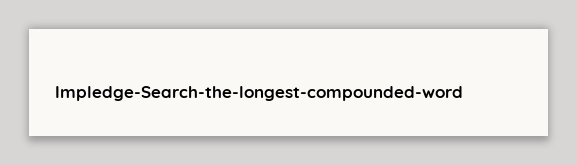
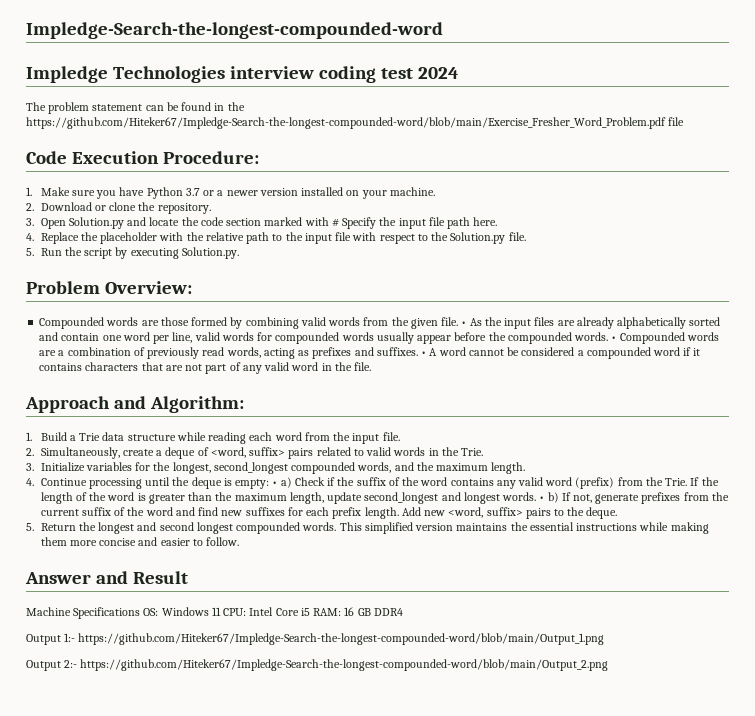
+ Impledge Technologies interview coding test 2024
+ The problem statement can be found in the https://github.com/Hiteker67/Impledge-Search-the-longest-compounded-word/blob/main/Exercise_Fresher_Word_Problem.pdf file
+ Code Execution Procedure:
+ 1. Make sure you have Python 3.7 or a newer version installed on your machine.
+ 2. Download or clone the repository.
+ 3. Open Solution.py and locate the code section marked with # Specify the input file path here.
+ 4. Replace the placeholder with the relative path to the input file with respect to the Solution.py file.
+ 5. Run the script by executing Solution.py.
+ Problem Overview:
+ Compounded words are those formed by combining valid words from the given file. • As the input files are already alphabetically sorted and contain one word per line, valid words for compounded words usually appear before the compounded words. • Compounded words are a combination of previously read words, acting as prefixes and suffixes. • A word cannot be considered a compounded word if it contains characters that are not part of any valid word in the file.
+ Approach and Algorithm:
+ 1. Build a Trie data structure while reading each word from the input file.
+ 2. Simultaneously, create a deque of <word, suffix> pairs related to valid words in the Trie.
+ 3. Initialize variables for the longest, second_longest compounded words, and the maximum length.
+ 4. Continue processing until the deque is empty: • a) Check if the suffix of the word contains any valid word (prefix) from the Trie. If the length of the word is greater than the maximum length, update second_longest and longest words. • b) If not, generate prefixes from the current suffix of the word and find new suffixes for each prefix length. Add new <word, suffix> pairs to the deque.
+ 5. Return the longest and second longest compounded words. This simplified version maintains the essential instructions while making them more concise and easier to follow.
+ Answer and Result
+ Machine Specifications OS: Windows 11 CPU: Intel Core i5 RAM: 16 GB DDR4
+ Output 1:- https://github.com/Hiteker67/Impledge-Search-the-longest-compounded-word/blob/main/Output_1.png
+ Output 2:- https://github.com/Hiteker67/Impledge-Search-the-longest-compounded-word/blob/main/Output_2.png

